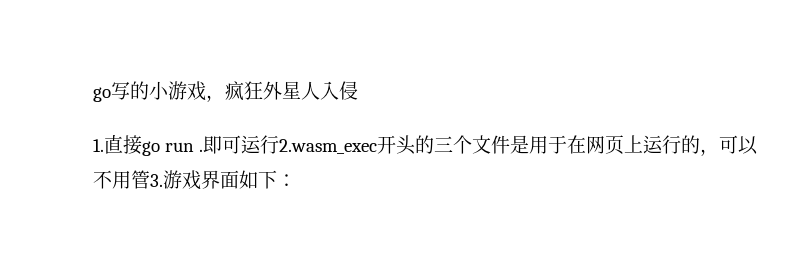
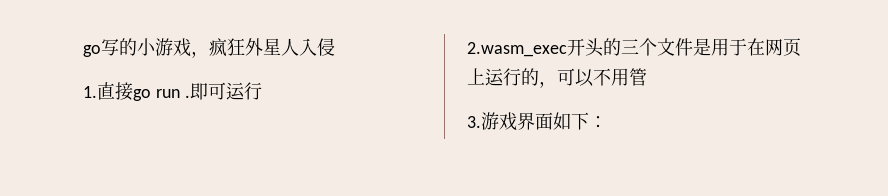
- 即可运行2.wasm_exec开头的三个文件是用于在网页上运行的，可以不用管3.游戏界面如下：
+ 即可运行
+ 2.wasm_exec开头的三个文件是用于在网页上运行的，可以不用管
+ 3.游戏界面如下：

